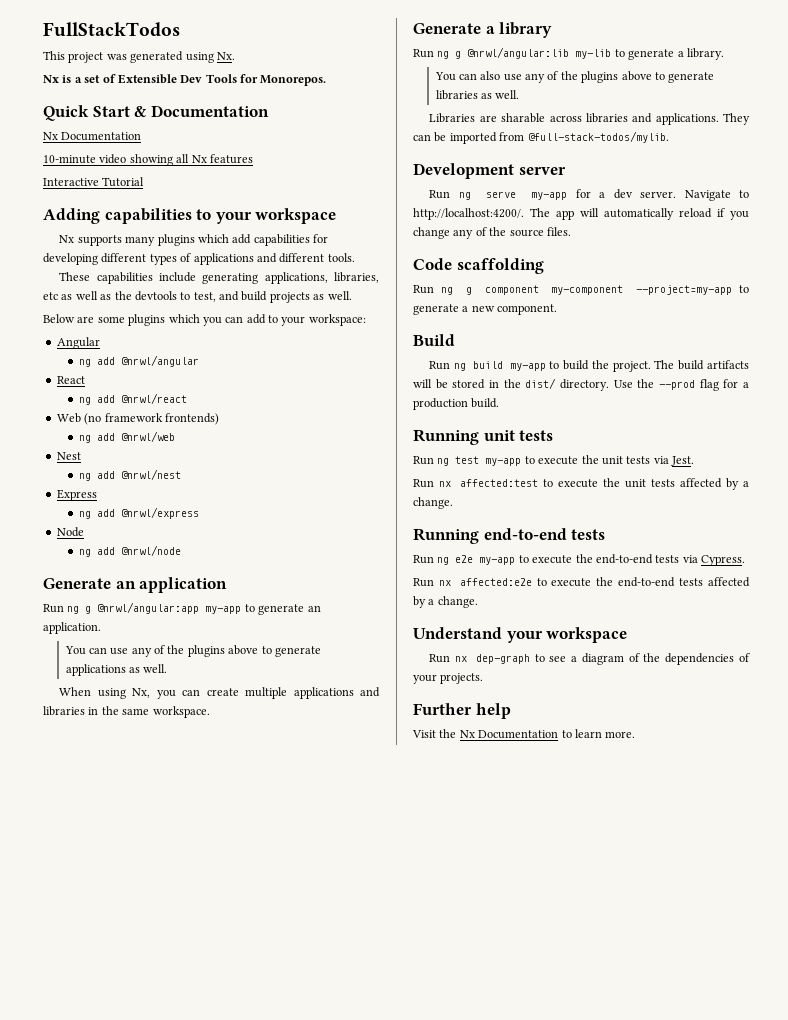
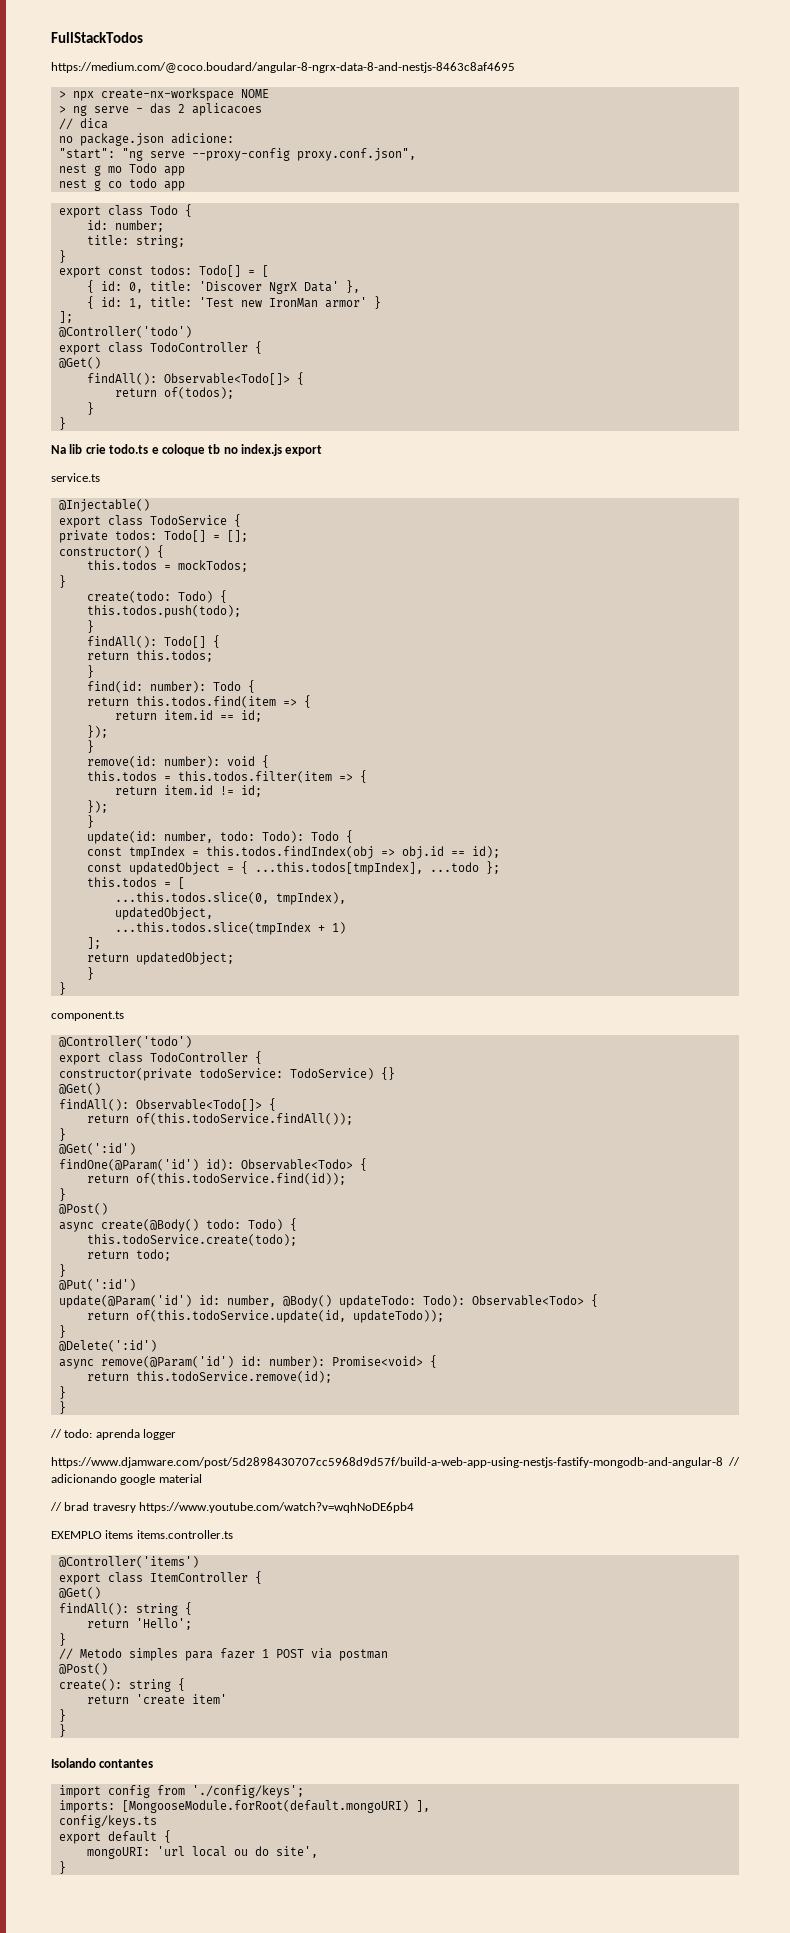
- This project was generated using Nx.
- Nx is a set of Extensible Dev Tools for Monorepos.
- Quick Start & Documentation
- Nx Documentation
- 10-minute video showing all Nx features
- Interactive Tutorial
- Adding capabilities to your workspace
- Nx supports many plugins which add capabilities for developing different types of applications and different tools.
- These capabilities include generating applications, libraries, etc as well as the devtools to test, and build projects as well.
- Below are some plugins which you can add to your workspace:
- Angular
- ng add @nrwl/angular
- React
- ng add @nrwl/react
- Web (no framework frontends)
- ng add @nrwl/web
- Nest
- ng add @nrwl/nest
- Express
- ng add @nrwl/express
- Node
- ng add @nrwl/node
- Generate an application
- Run ng g @nrwl/angular:app my-app to generate an application.
- You can use any of the plugins above to generate applications as well.
- When using Nx, you can create multiple applications and libraries in the same workspace.
- Generate a library
- Run ng g @nrwl/angular:lib my-lib to generate a library.
- You can also use any of the plugins above to generate libraries as well.
- Libraries are sharable across libraries and applications. They can be imported from @full-stack-todos/mylib.
- Development server
- Run ng serve my-app for a dev server. Navigate to http://localhost:4200/. The app will automatically reload if you change any of the source files.
- Code scaffolding
- Run ng g component my-component --project=my-app to generate a new component.
- Build
- Run ng build my-app to build the project. The build artifacts will be stored in the dist/ directory. Use the --prod flag for a production build.
- Running unit tests
- Run ng test my-app to execute the unit tests via Jest.
- Run nx affected:test to execute the unit tests affected by a change.
- Running end-to-end tests
- Run ng e2e my-app to execute the end-to-end tests via Cypress.
- Run nx affected:e2e to execute the end-to-end tests affected by a change.
- Understand your workspace
- Run nx dep-graph to see a diagram of the dependencies of your projects.
- Further help
- Visit the Nx Documentation to learn more.
+ https://medium.com/@coco.boudard/angular-8-ngrx-data-8-and-nestjs-8463c8af4695
+ > npx create-nx-workspace NOME
+ > ng serve - das 2 aplicacoes
+ // dica
+ no package.json adicione:
+ "start": "ng serve --proxy-config proxy.conf.json",
+ nest g mo Todo app
+ nest g co todo app
+ export class Todo {
+ id: number;
+ title: string;
+ }
+ export const todos: Todo[] = [
+ { id: 0, title: 'Discover NgrX Data' },
+ { id: 1, title: 'Test new IronMan armor' }
+ ];
+ @Controller('todo')
+ export class TodoController {
+ @Get()
+ findAll(): Observable<Todo[]> {
+ return of(todos);
+ }
+ }
+ Na lib crie todo.ts e coloque tb no index.js export
+ service.ts
+ @Injectable()
+ export class TodoService {
+ private todos: Todo[] = [];
+ constructor() {
+ this.todos = mockTodos;
+ }
+ create(todo: Todo) {
+ this.todos.push(todo);
+ }
+ findAll(): Todo[] {
+ return this.todos;
+ }
+ find(id: number): Todo {
+ return this.todos.find(item => {
+ return item.id == id;
+ });
+ }
+ remove(id: number): void {
+ this.todos = this.todos.filter(item => {
+ return item.id != id;
+ });
+ }
+ update(id: number, todo: Todo): Todo {
+ const tmpIndex = this.todos.findIndex(obj => obj.id == id);
+ const updatedObject = { ...this.todos[tmpIndex], ...todo };
+ this.todos = [
+ ...this.todos.slice(0, tmpIndex),
+ updatedObject,
+ ...this.todos.slice(tmpIndex + 1)
+ ];
+ return updatedObject;
+ }
+ }
+ component.ts
+ @Controller('todo')
+ export class TodoController {
+ constructor(private todoService: TodoService) {}
+ @Get()
+ findAll(): Observable<Todo[]> {
+ return of(this.todoService.findAll());
+ }
+ @Get(':id')
+ findOne(@Param('id') id): Observable<Todo> {
+ return of(this.todoService.find(id));
+ }
+ @Post()
+ async create(@Body() todo: Todo) {
+ this.todoService.create(todo);
+ return todo;
+ }
+ @Put(':id')
+ update(@Param('id') id: number, @Body() updateTodo: Todo): Observable<Todo> {
+ return of(this.todoService.update(id, updateTodo));
+ }
+ @Delete(':id')
+ async remove(@Param('id') id: number): Promise<void> {
+ return this.todoService.remove(id);
+ }
+ }
+ // todo: aprenda logger
+ https://www.djamware.com/post/5d2898430707cc5968d9d57f/build-a-web-app-using-nestjs-fastify-mongodb-and-angular-8 // adicionando google material
+ // brad travesry https://www.youtube.com/watch?v=wqhNoDE6pb4
+ EXEMPLO items items.controller.ts
+ @Controller('items')
+ export class ItemController {
+ @Get()
+ findAll(): string {
+ return 'Hello';
+ }
+ // Metodo simples para fazer 1 POST via postman
+ @Post()
+ create(): string {
+ return 'create item'
+ }
+ }
+ Isolando contantes
+ import config from './config/keys';
+ imports: [MongooseModule.forRoot(default.mongoURI) ],
+ config/keys.ts
+ export default {
+ mongoURI: 'url local ou do site',
+ }

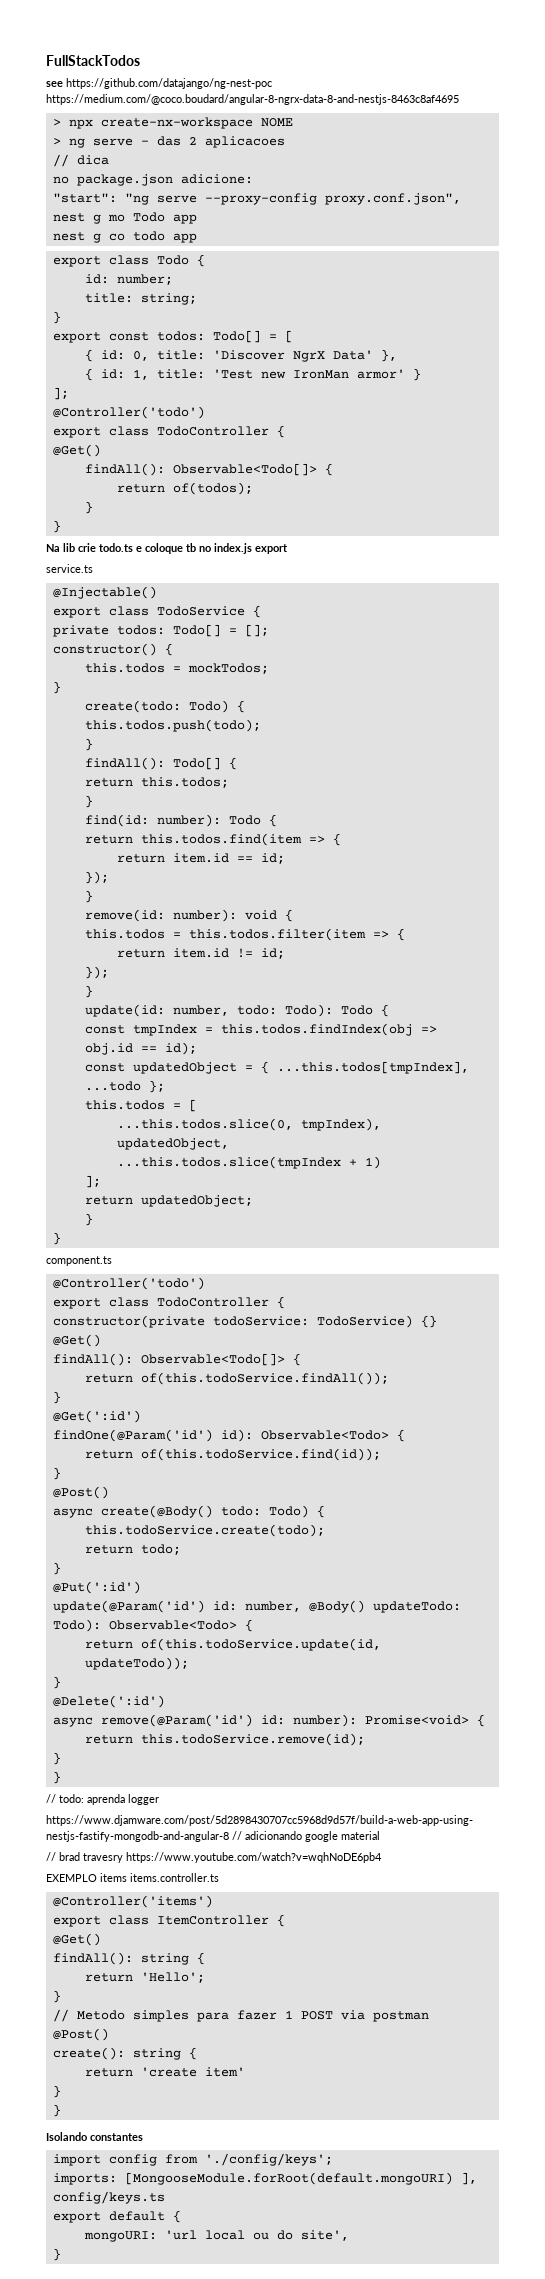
- https://medium.com/@coco.boudard/angular-8-ngrx-data-8-and-nestjs-8463c8af4695
+ see https://github.com/datajango/ng-nest-poc https://medium.com/@coco.boudard/angular-8-ngrx-data-8-and-nestjs-8463c8af4695
- Isolando contantes
+ Isolando constantes

